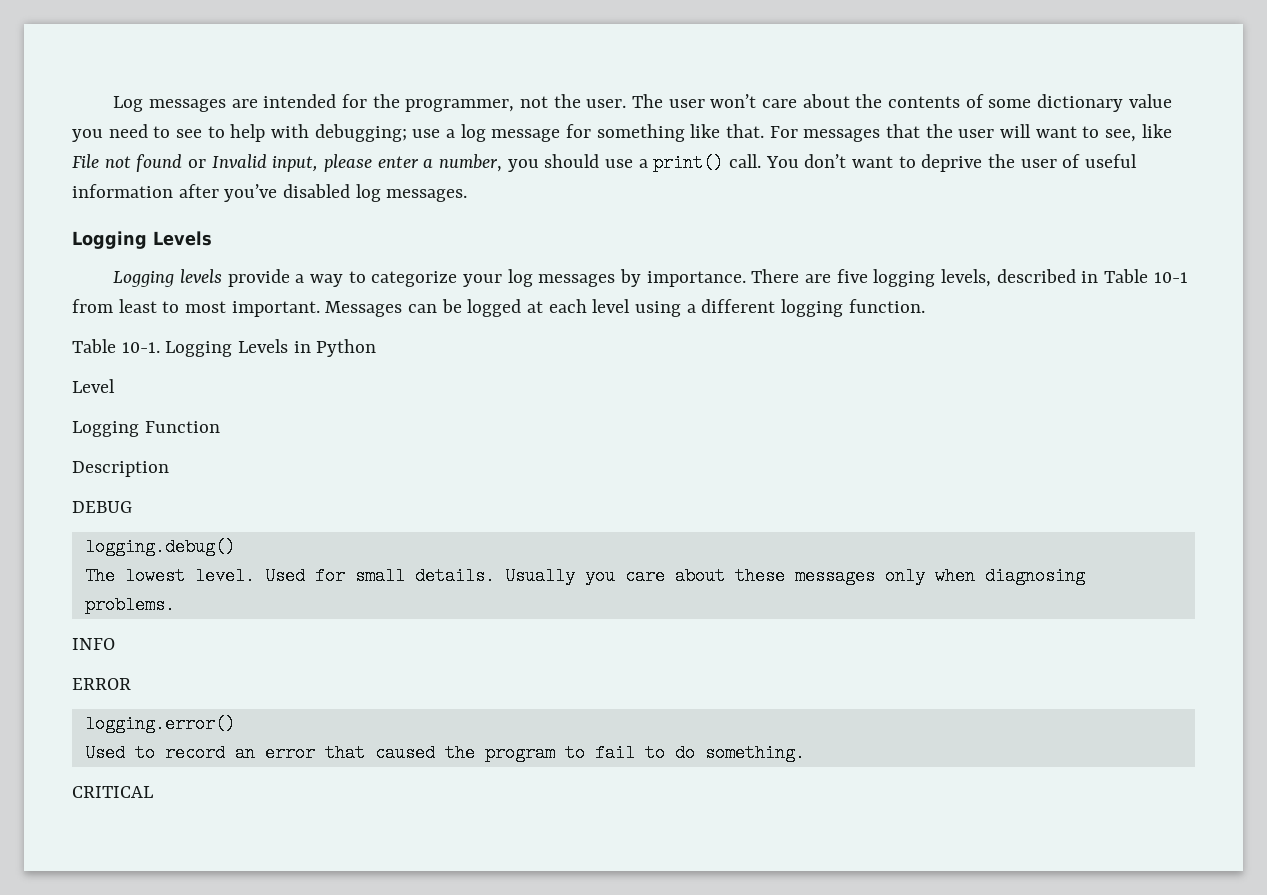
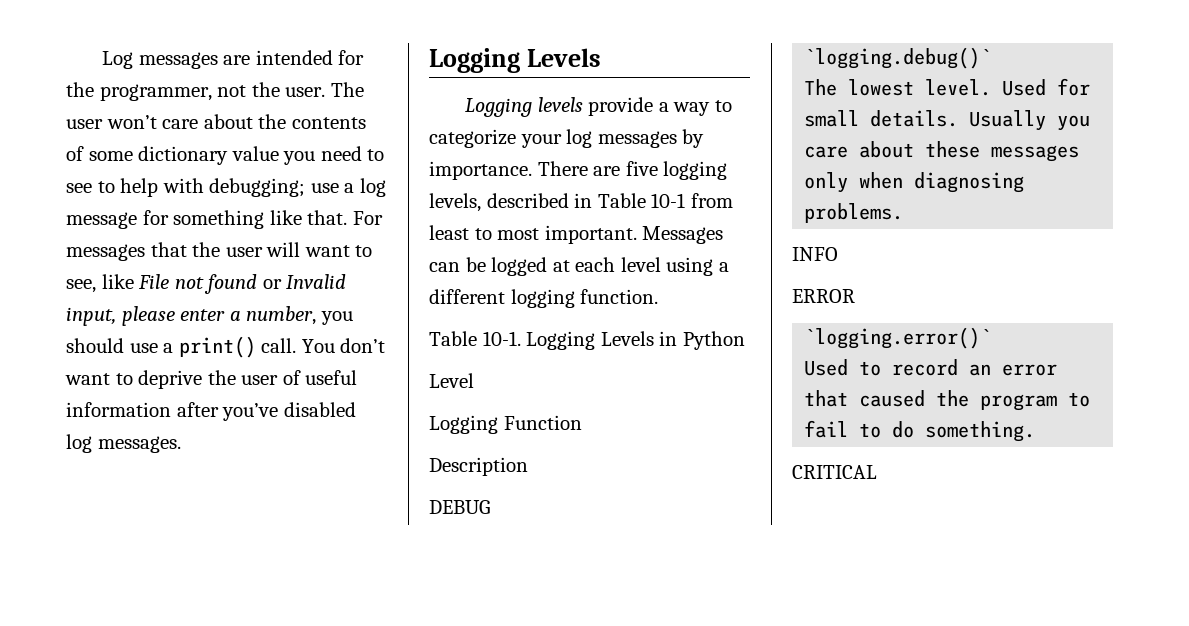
- logging.debug()
+ `logging.debug()`
- logging.error()
+ `logging.error()`

